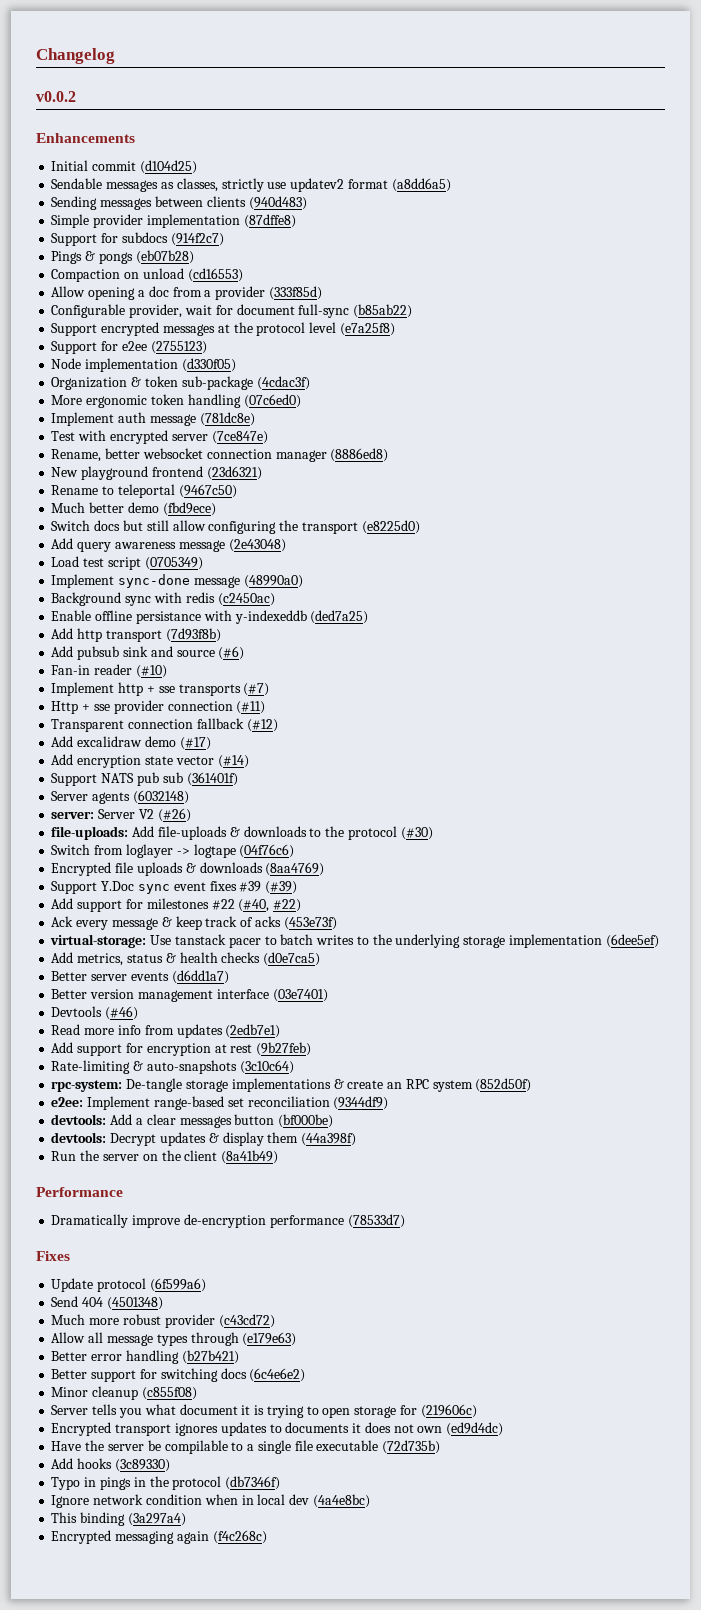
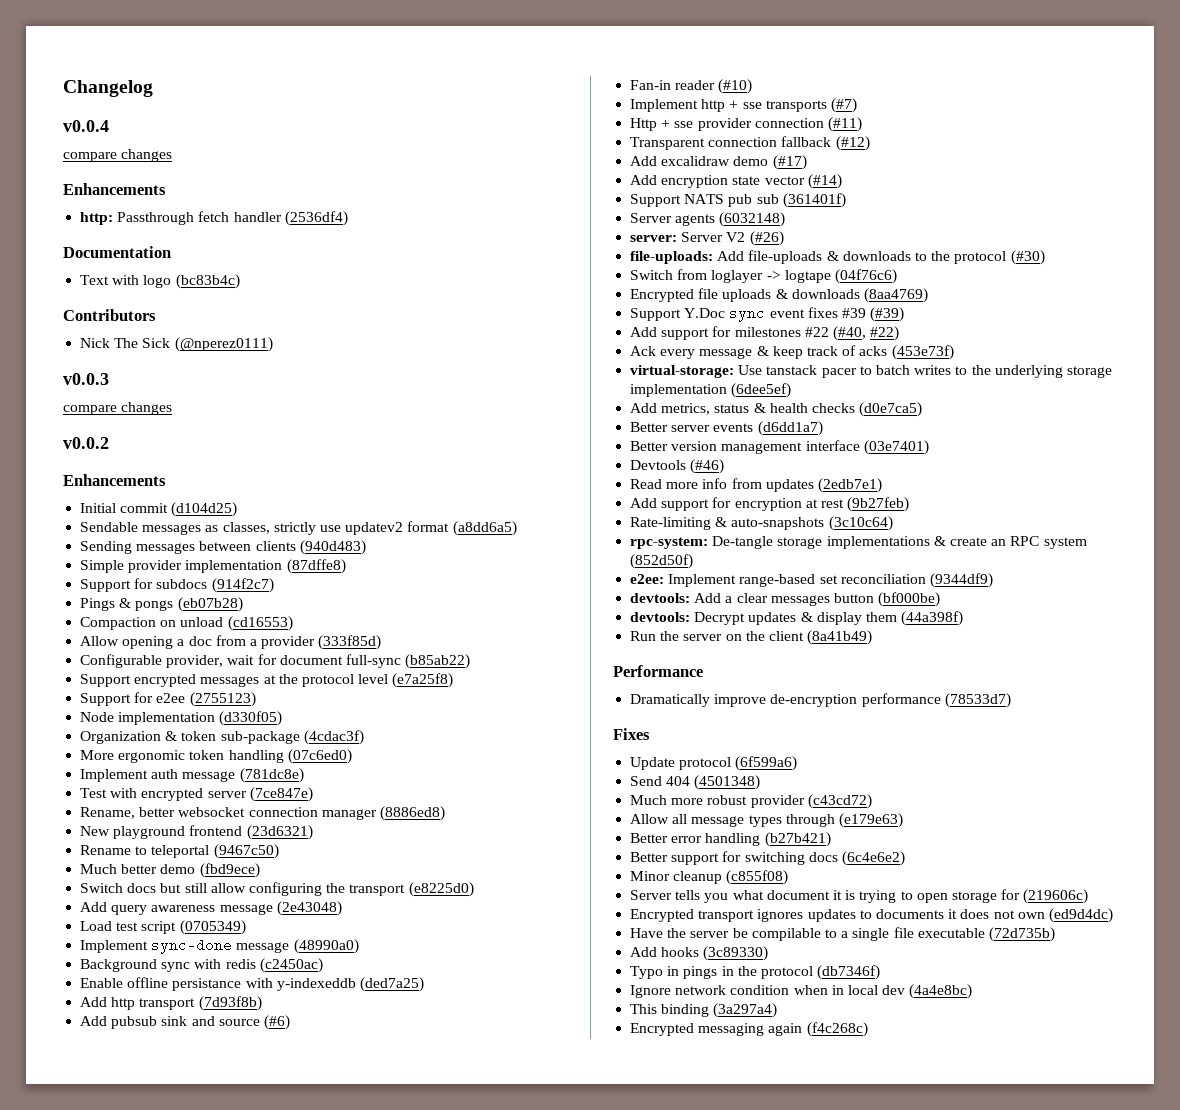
+ v0.0.4
+ compare changes
+ Enhancements
+ http: Passthrough fetch handler (2536df4)
+ Documentation
+ Text with logo (bc83b4c)
+ Contributors
+ Nick The Sick (@nperez0111)
+ v0.0.3
+ compare changes

